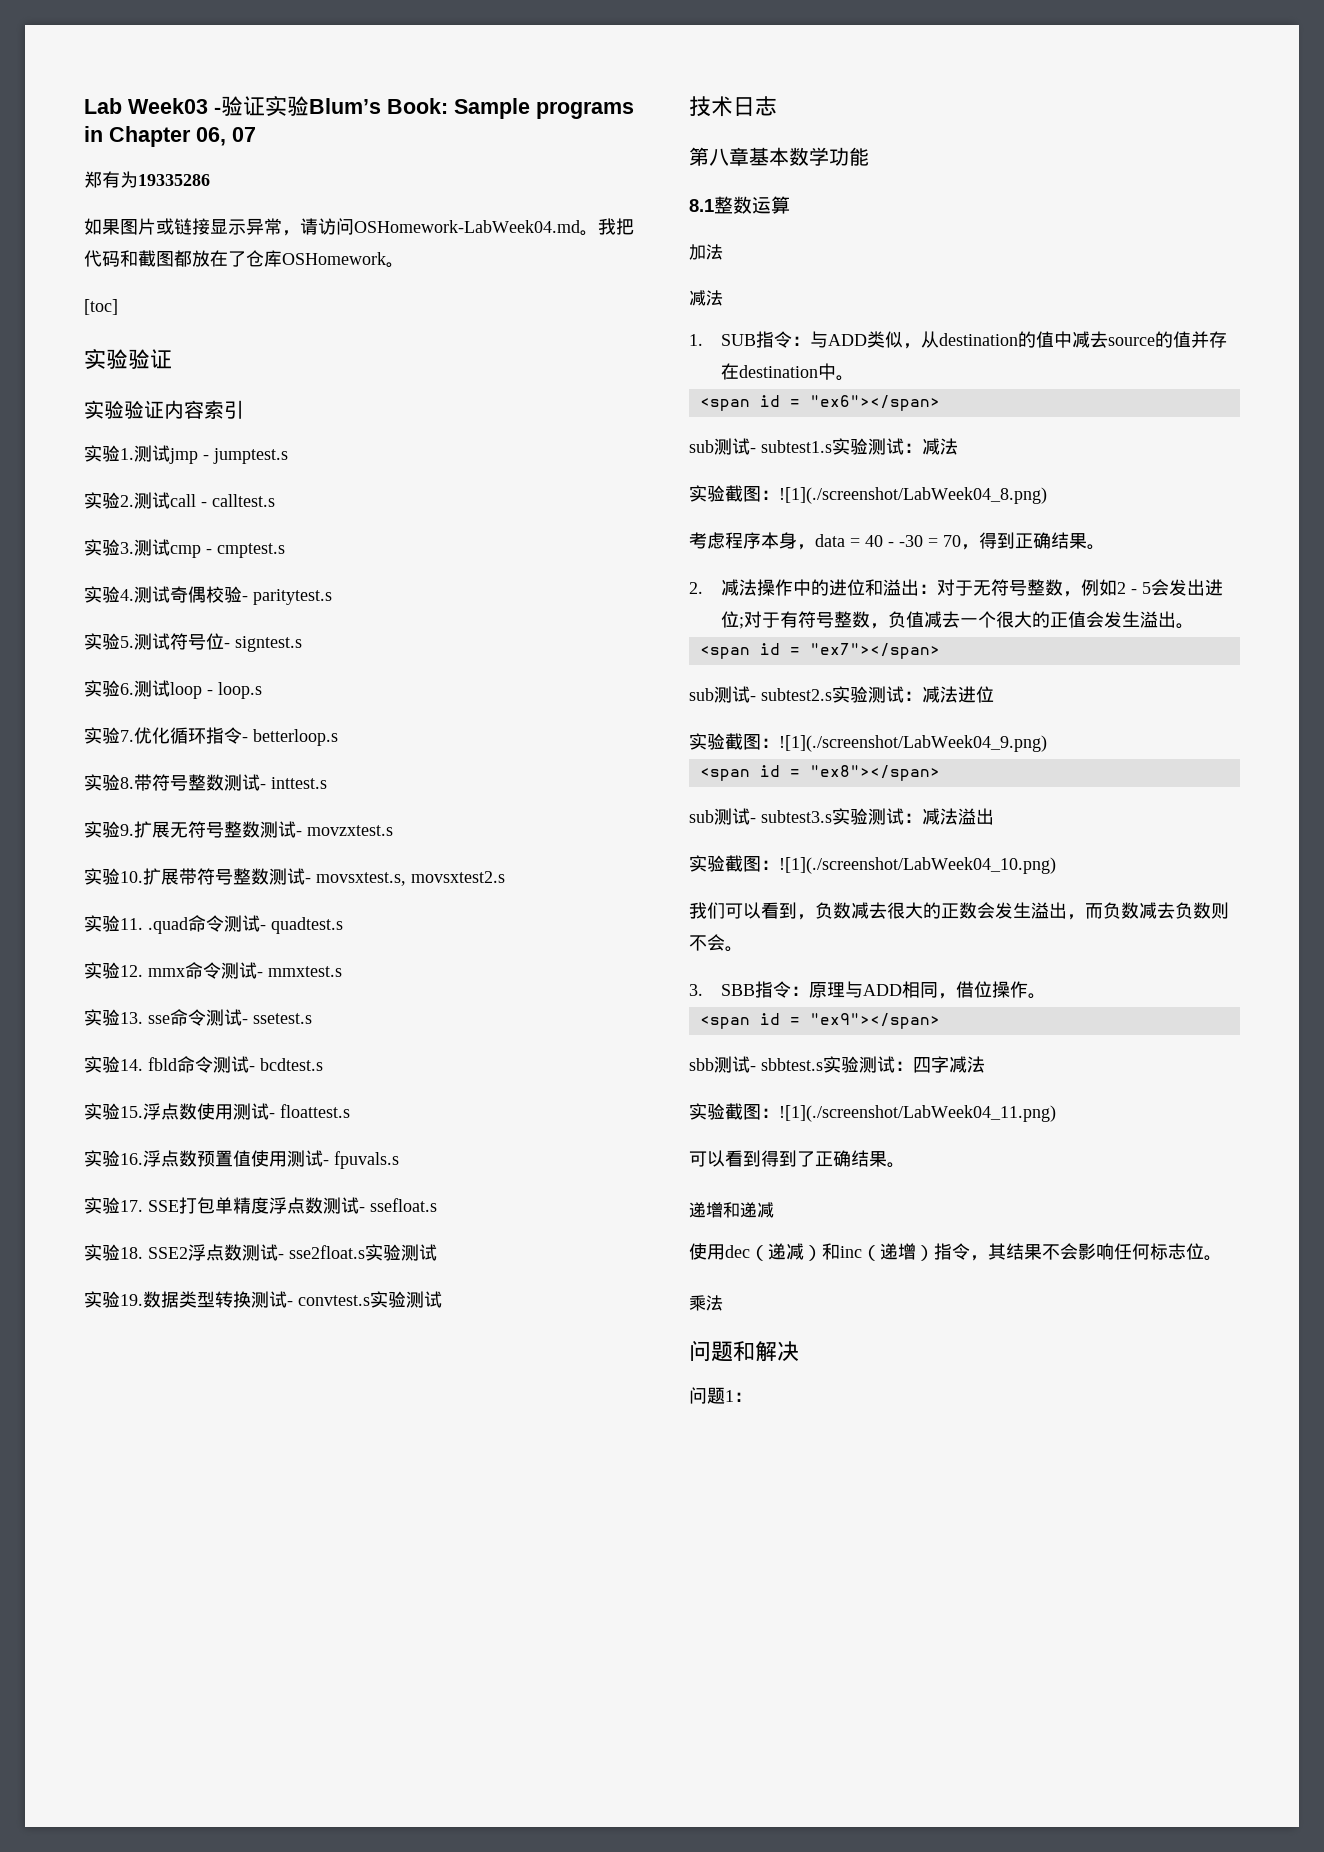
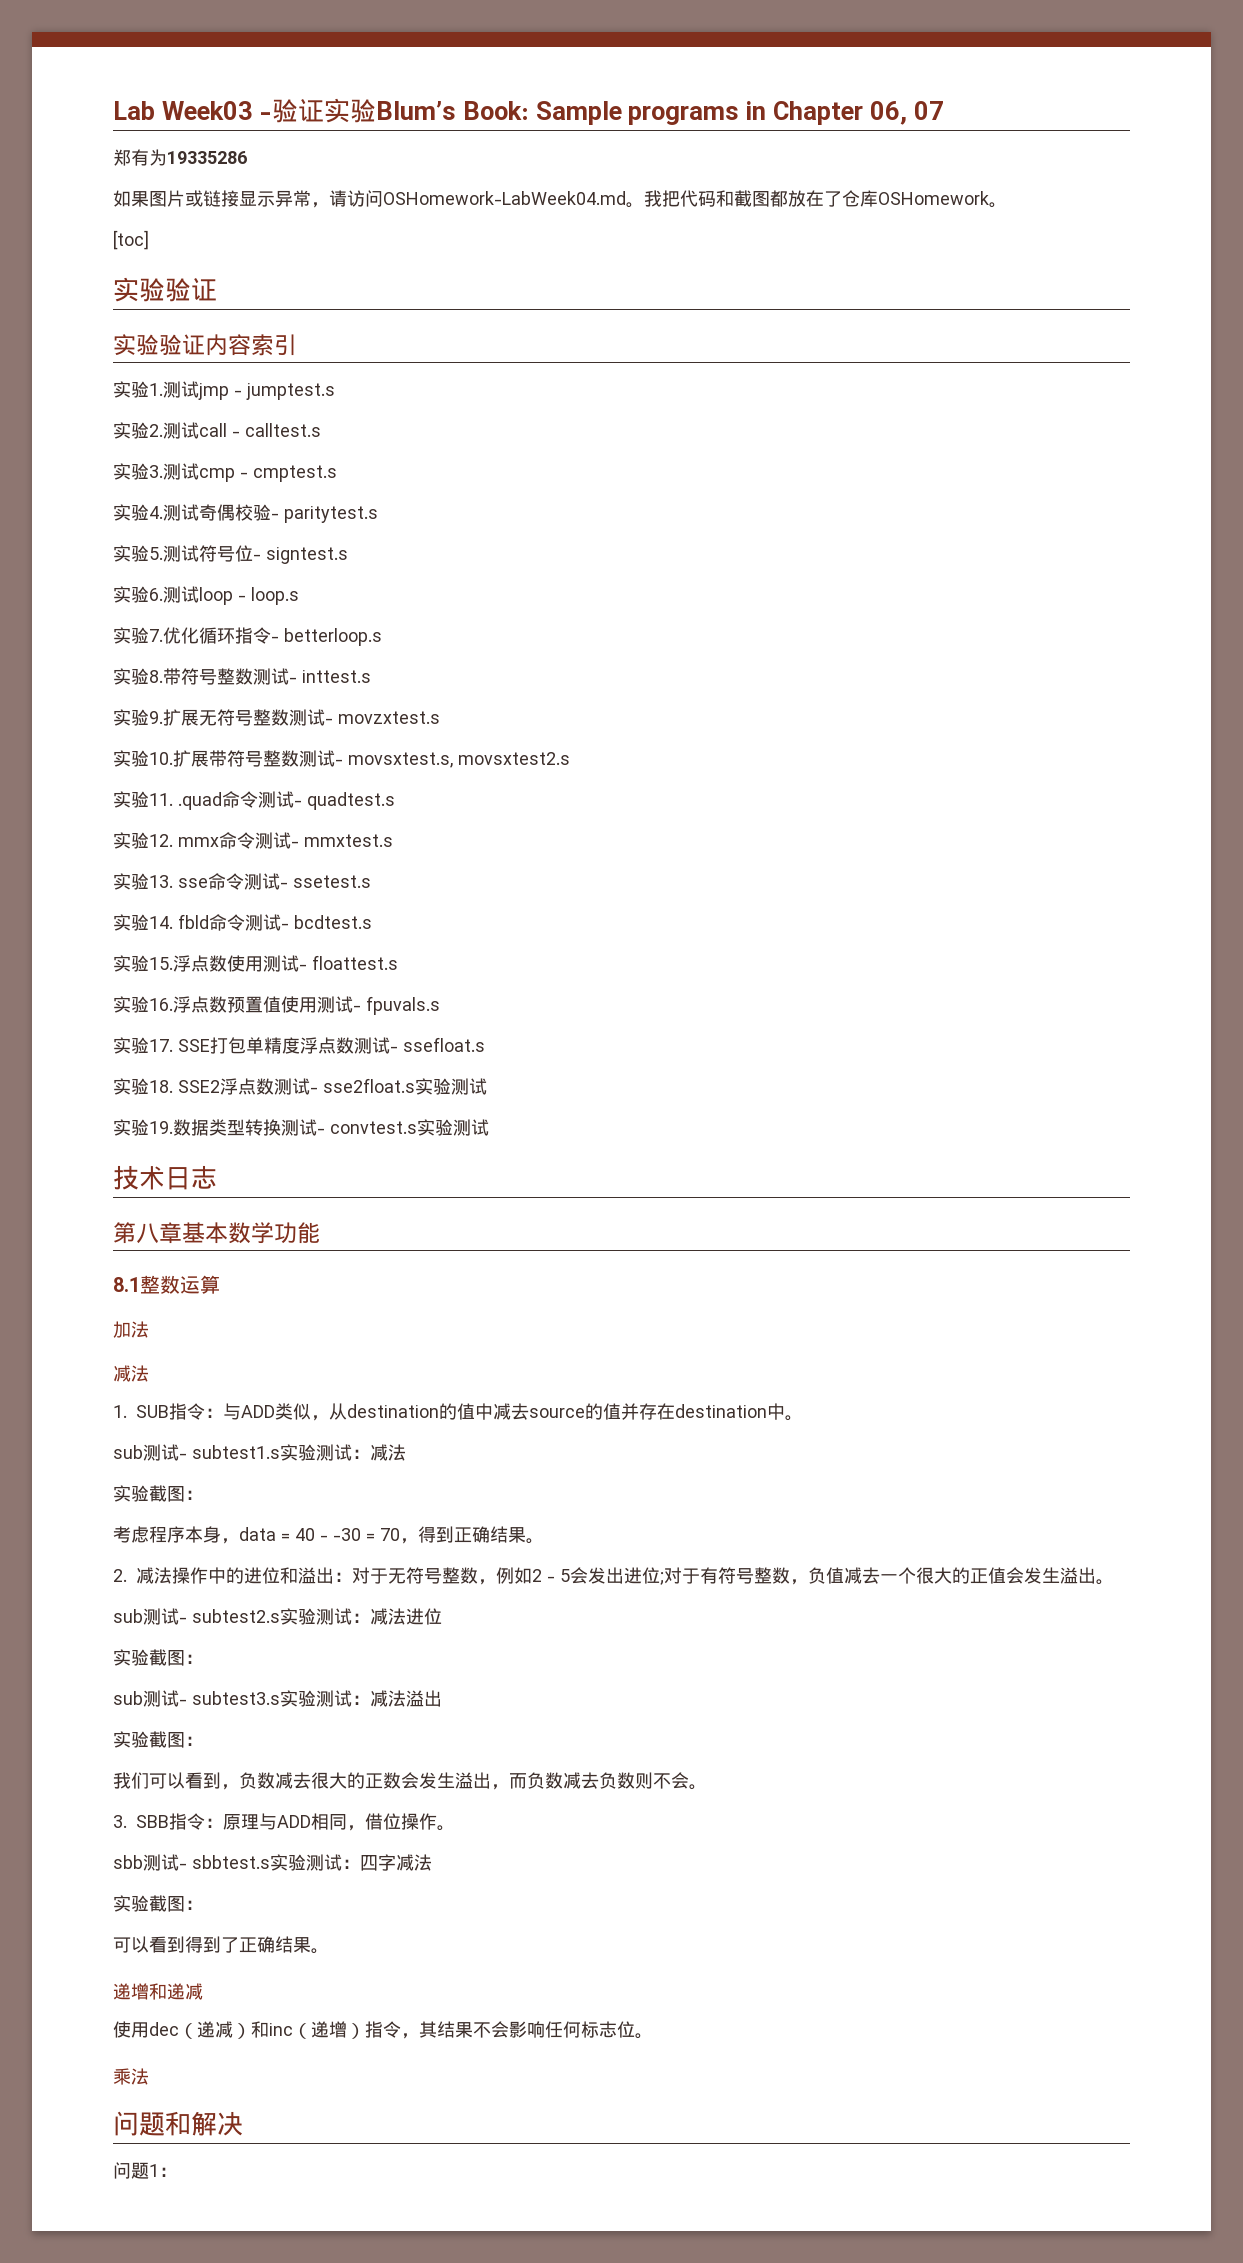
- <span id = "ex6"></span>
  sub测试- subtest1.s实验测试：减法
- 实验截图：![1](./screenshot/LabWeek04_8.png)
+ 实验截图：
- <span id = "ex7"></span>
  sub测试- subtest2.s实验测试：减法进位
- 实验截图：![1](./screenshot/LabWeek04_9.png)
- <span id = "ex8"></span>
+ 实验截图：
  sub测试- subtest3.s实验测试：减法溢出
- 实验截图：![1](./screenshot/LabWeek04_10.png)
+ 实验截图：
- <span id = "ex9"></span>
  sbb测试- sbbtest.s实验测试：四字减法
- 实验截图：![1](./screenshot/LabWeek04_11.png)
+ 实验截图：

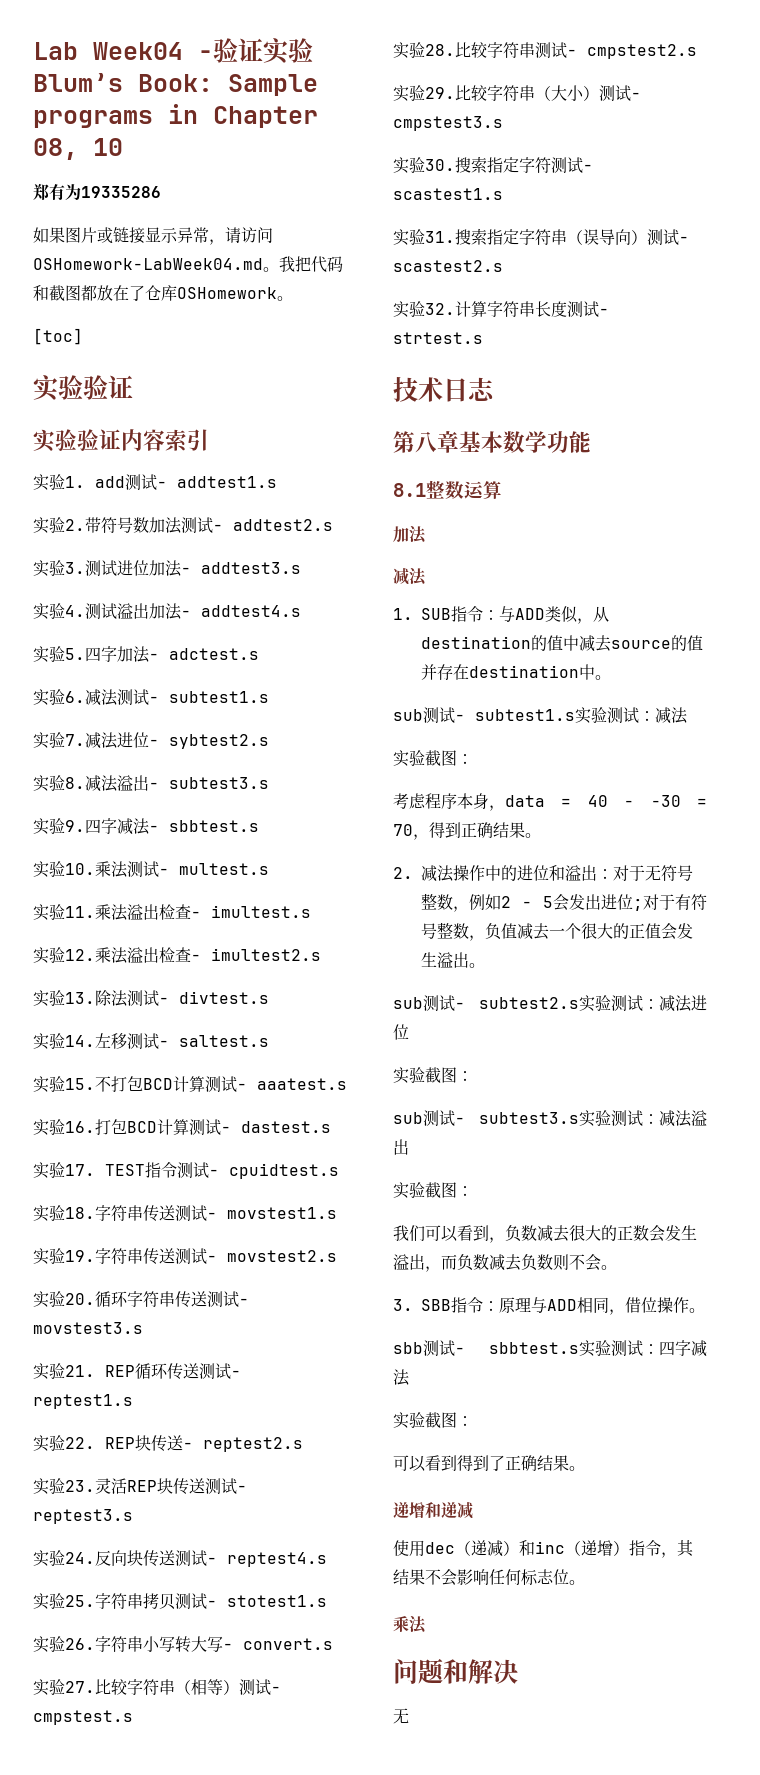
- Lab Week03 -验证实验Blum’s Book: Sample programs in Chapter 06, 07
+ Lab Week04 -验证实验Blum’s Book: Sample programs in Chapter 08, 10
- 实验1.测试jmp - jumptest.s
- 实验2.测试call - calltest.s
+ 实验1. add测试- addtest1.s
+ 实验2.带符号数加法测试- addtest2.s
- 实验3.测试cmp - cmptest.s
+ 实验3.测试进位加法- addtest3.s
- 实验4.测试奇偶校验- paritytest.s
- 实验5.测试符号位- signtest.s
- 实验6.测试loop - loop.s
- 实验7.优化循环指令- betterloop.s
- 实验8.带符号整数测试- inttest.s
- 实验9.扩展无符号整数测试- movzxtest.s
- 实验10.扩展带符号整数测试- movsxtest.s, movsxtest2.s
- 实验11. .quad命令测试- quadtest.s
- 实验12. mmx命令测试- mmxtest.s
- 实验13. sse命令测试- ssetest.s
- 实验14. fbld命令测试- bcdtest.s
- 实验15.浮点数使用测试- floattest.s
- 实验16.浮点数预置值使用测试- fpuvals.s
- 实验17. SSE打包单精度浮点数测试- ssefloat.s
- 实验18. SSE2浮点数测试- sse2float.s实验测试
- 实验19.数据类型转换测试- convtest.s实验测试
+ 实验4.测试溢出加法- addtest4.s
+ 实验5.四字加法- adctest.s
+ 实验6.减法测试- subtest1.s
+ 实验7.减法进位- sybtest2.s
+ 实验8.减法溢出- subtest3.s
+ 实验9.四字减法- sbbtest.s
+ 实验10.乘法测试- multest.s
+ 实验11.乘法溢出检查- imultest.s
+ 实验12.乘法溢出检查- imultest2.s
+ 实验13.除法测试- divtest.s
+ 实验14.左移测试- saltest.s
+ 实验15.不打包BCD计算测试- aaatest.s
+ 实验16.打包BCD计算测试- dastest.s
+ 实验17. TEST指令测试- cpuidtest.s
+ 实验18.字符串传送测试- movstest1.s
+ 实验19.字符串传送测试- movstest2.s
+ 实验20.循环字符串传送测试- movstest3.s
+ 实验21. REP循环传送测试- reptest1.s
+ 实验22. REP块传送- reptest2.s
+ 实验23.灵活REP块传送测试- reptest3.s
+ 实验24.反向块传送测试- reptest4.s
+ 实验25.字符串拷贝测试- stotest1.s
+ 实验26.字符串小写转大写- convert.s
+ 实验27.比较字符串（相等）测试- cmpstest.s
+ 实验28.比较字符串测试- cmpstest2.s
+ 实验29.比较字符串（大小）测试- cmpstest3.s
+ 实验30.搜索指定字符测试- scastest1.s
+ 实验31.搜索指定字符串（误导向）测试- scastest2.s
+ 实验32.计算字符串长度测试- strtest.s
  问题和解决
- 问题1：
+ 无

